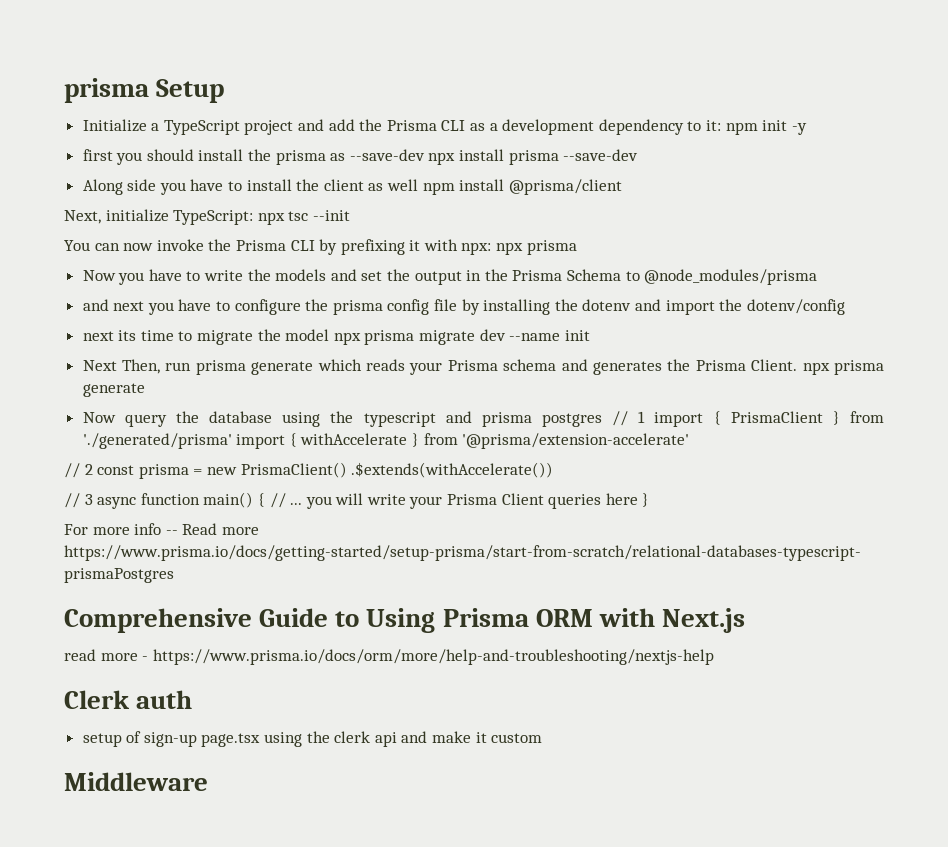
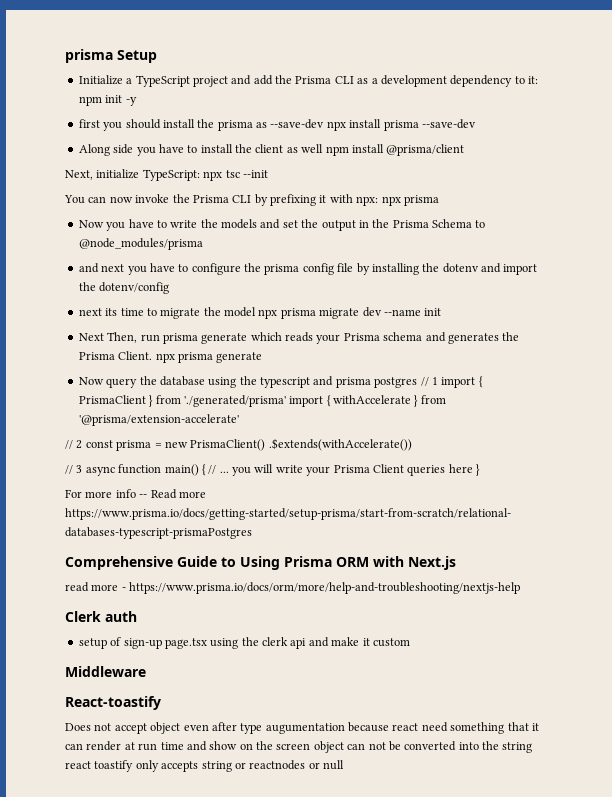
+ React-toastify
+ Does not accept object even after type augumentation because react need something that it can render at run time and show on the screen object can not be converted into the string react toastify only accepts string or reactnodes or null

